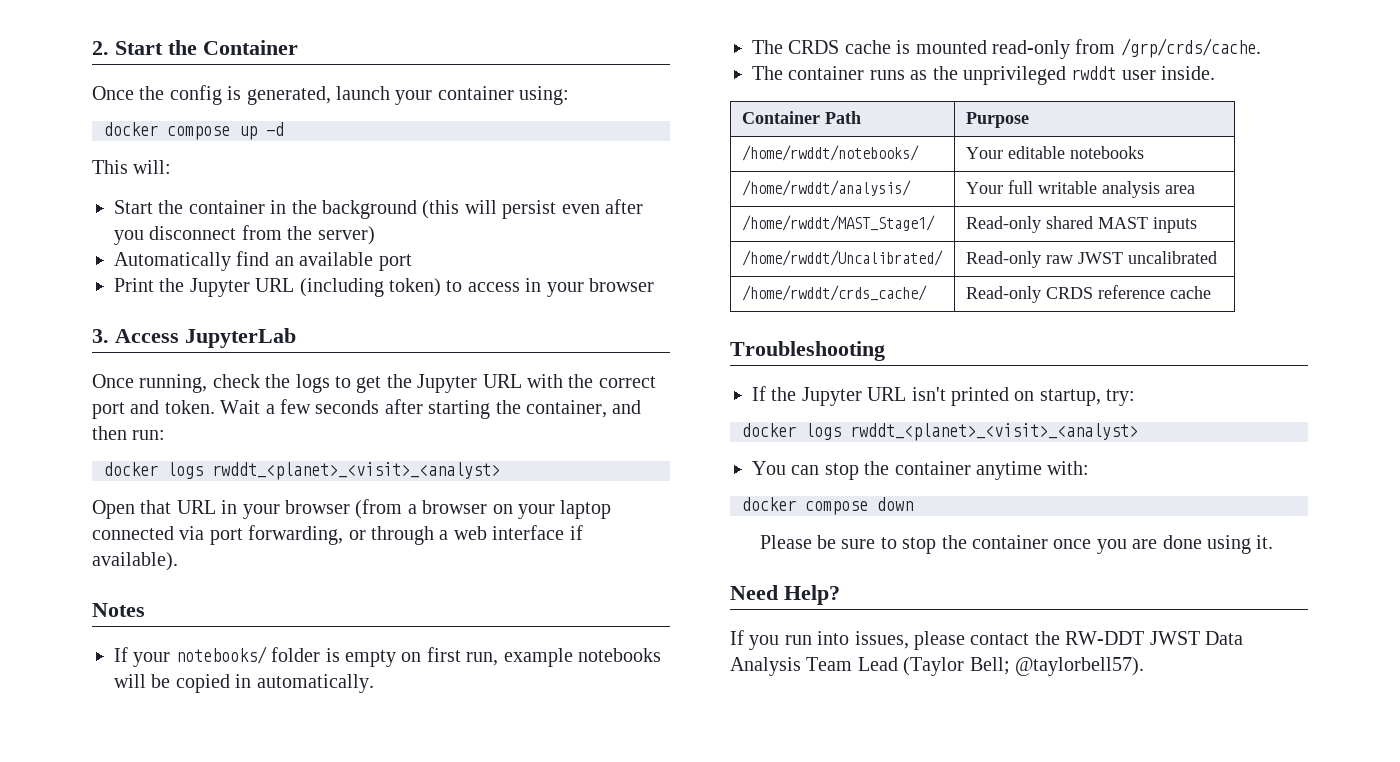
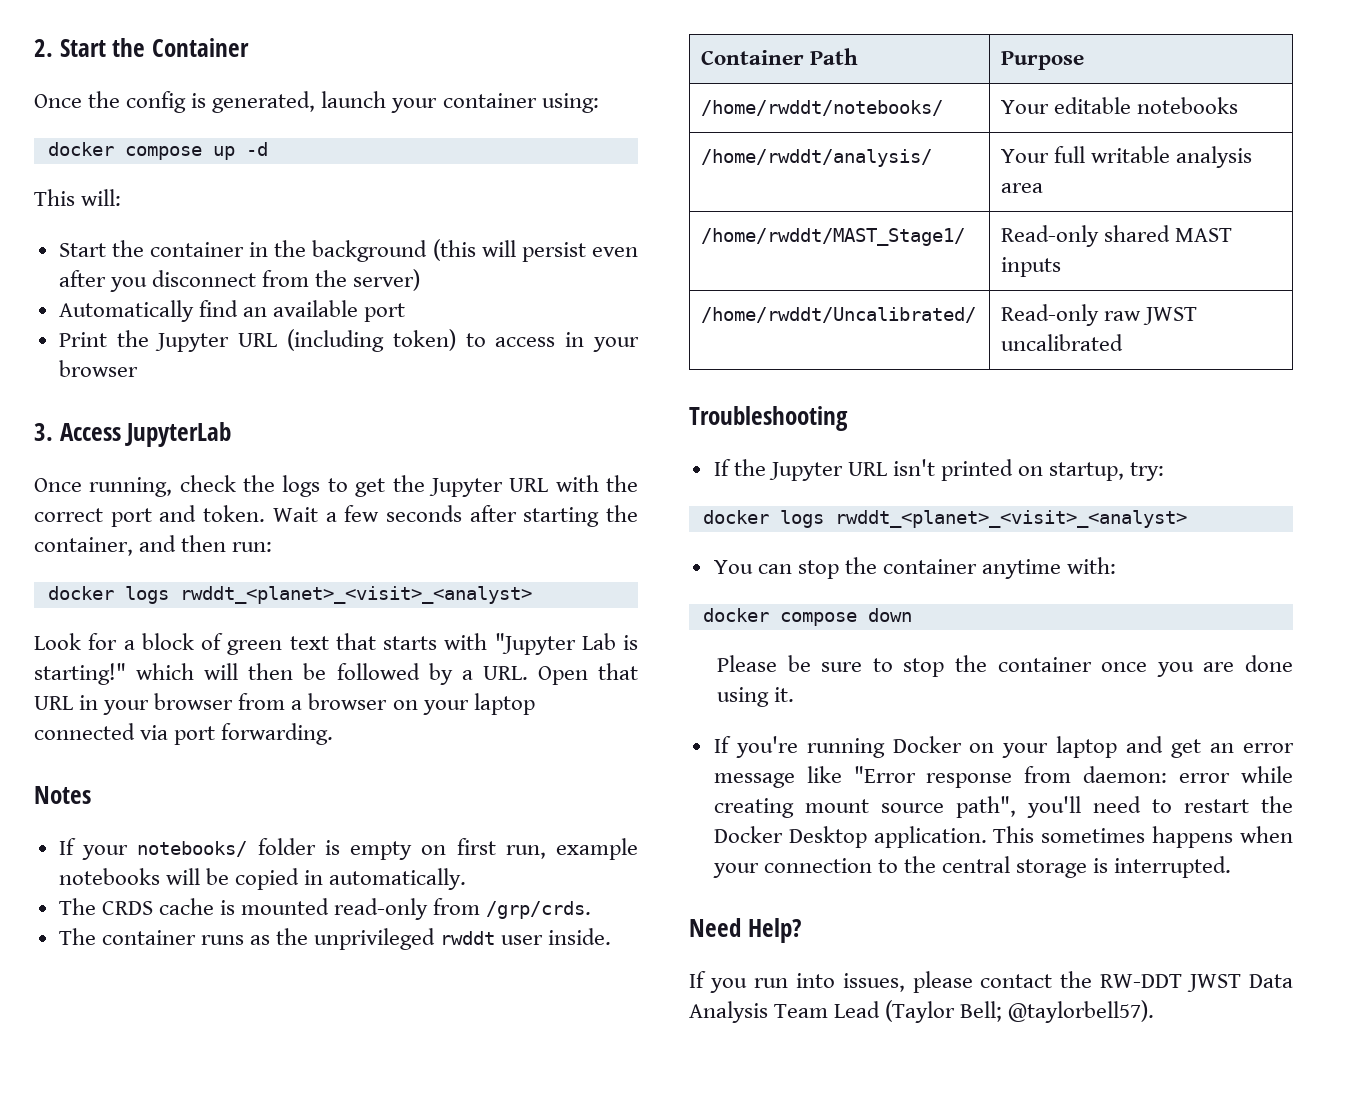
- Open that URL in your browser (from a browser on your laptop connected via port forwarding, or through a web interface if available).
+ Look for a block of green text that starts with "Jupyter Lab is starting!" which will then be followed by a URL. Open that URL in your browser from a browser on your laptop connected via port forwarding.
- The CRDS cache is mounted read-only from /grp/crds/cache.
+ The CRDS cache is mounted read-only from /grp/crds.
- /home/rwddt/crds_cache/ | Read-only CRDS reference cache
+ If you're running Docker on your laptop and get an error message like "Error response from daemon: error while creating mount source path", you'll need to restart the Docker Desktop application. This sometimes happens when your connection to the central storage is interrupted.

